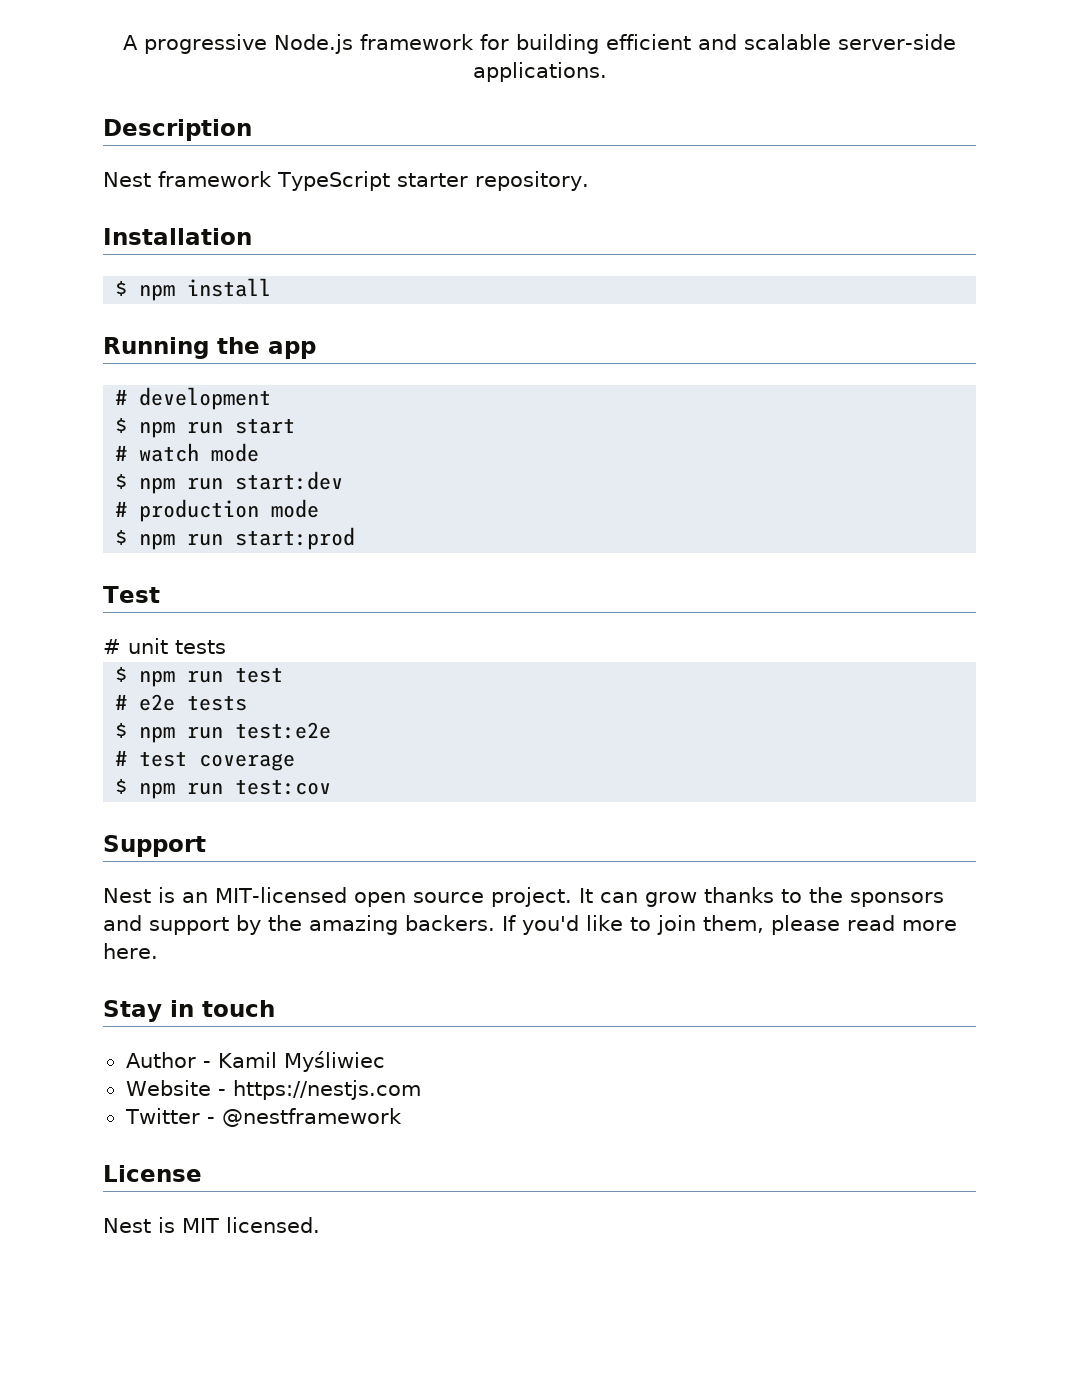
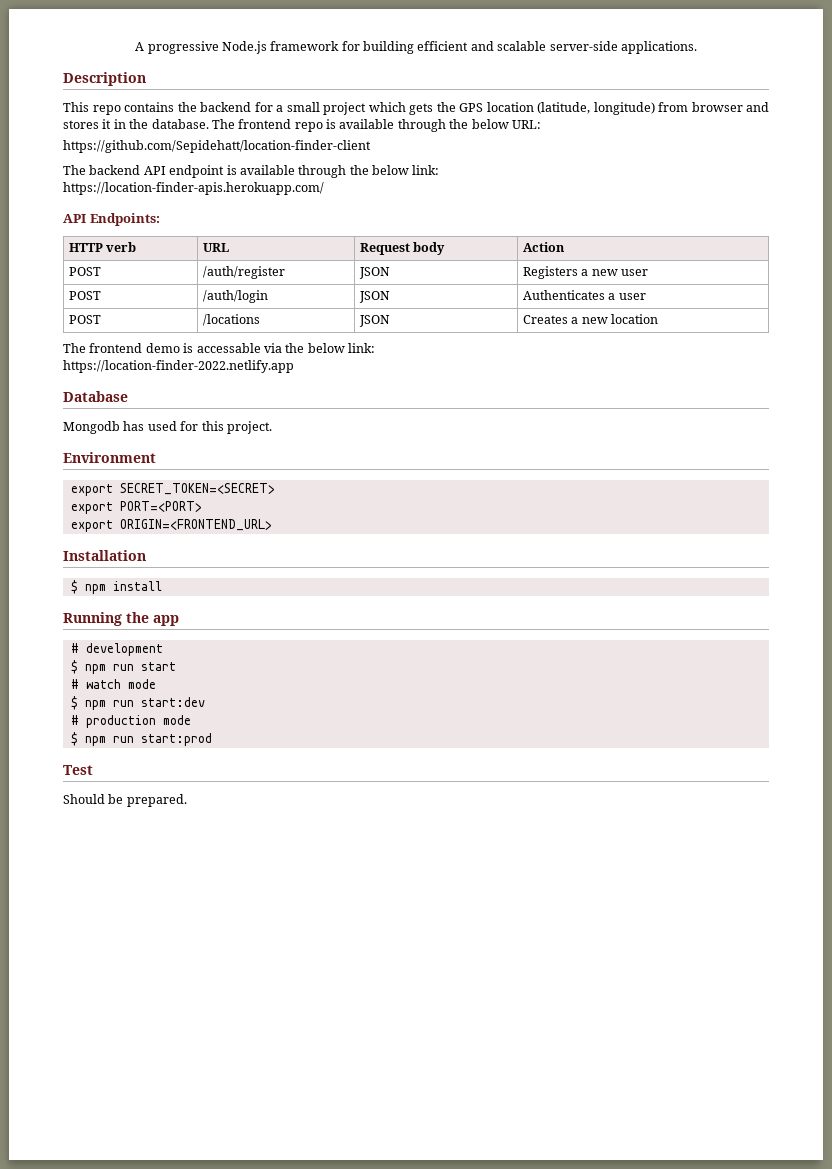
- Nest framework TypeScript starter repository.
+ This repo contains the backend for a small project which gets the GPS location (latitude, longitude) from browser and stores it in the database. The frontend repo is available through the below URL:
+ https://github.com/Sepidehatt/location-finder-client
+ The backend API endpoint is available through the below link:
+ https://location-finder-apis.herokuapp.com/
+ API Endpoints:
+ HTTP verb | URL | Request body | Action
+ POST | /auth/register | JSON | Registers a new user
+ POST | /auth/login | JSON | Authenticates a user
+ POST | /locations | JSON | Creates a new location
+ The frontend demo is accessable via the below link:
+ https://location-finder-2022.netlify.app
+ Database
+ Mongodb has used for this project.
+ Environment
+ export SECRET_TOKEN=<SECRET>
+ export PORT=<PORT>
+ export ORIGIN=<FRONTEND_URL>
- # unit tests
- $ npm run test
- # e2e tests
- $ npm run test:e2e
- # test coverage
- $ npm run test:cov
- Support
- Nest is an MIT-licensed open source project. It can grow thanks to the sponsors and support by the amazing backers. If you'd like to join them, please read more here.
- Stay in touch
- Author - Kamil Myśliwiec
- Website - https://nestjs.com
- Twitter - @nestframework
- License
- Nest is MIT licensed.
+ Should be prepared.

